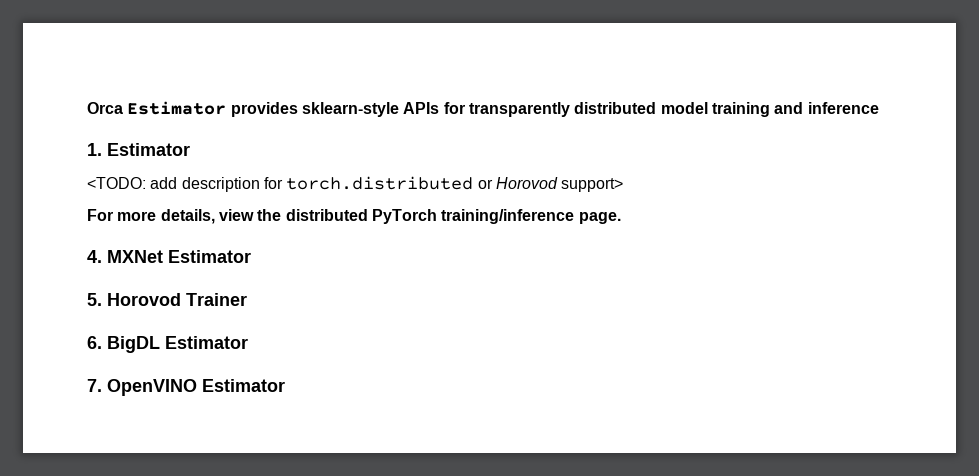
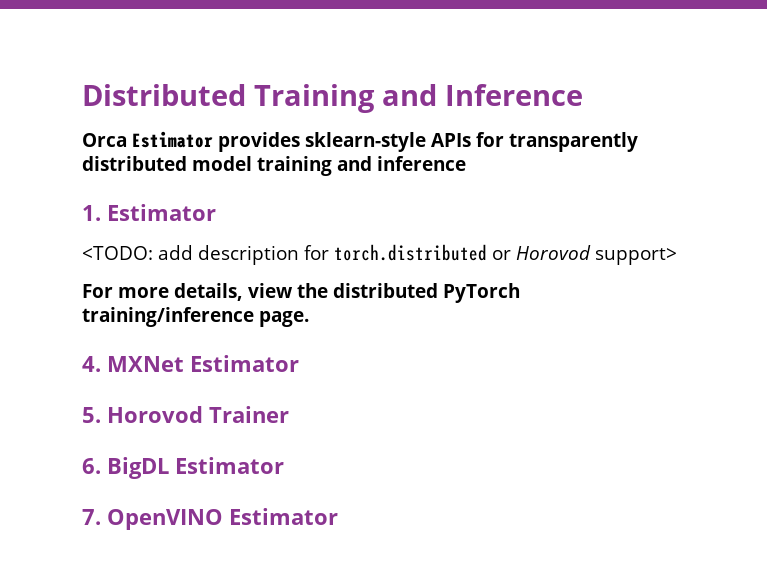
+ Distributed Training and Inference

